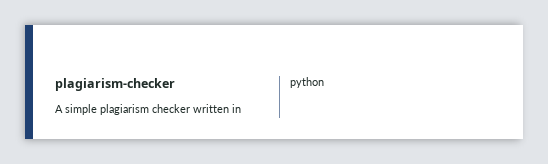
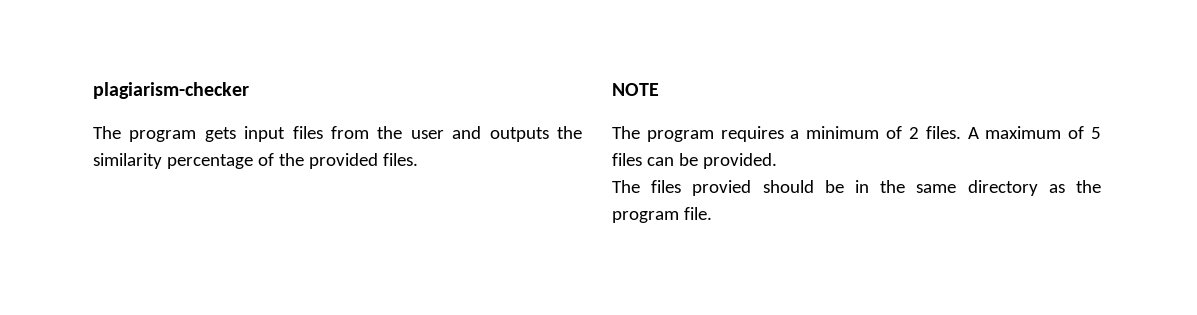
- A simple plagiarism checker written in python
+ The program gets input files from the user and outputs the similarity percentage of the provided files.
+ NOTE
+ The program requires a minimum of 2 files. A maximum of 5 files can be provided.
+ The files provied should be in the same directory as the program file.

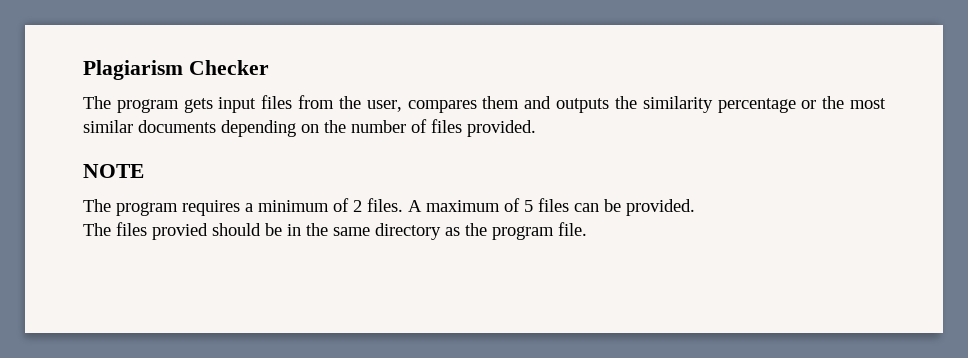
- plagiarism-checker
+ Plagiarism Checker
- The program gets input files from the user and outputs the similarity percentage of the provided files.
+ The program gets input files from the user, compares them and outputs the similarity percentage or the most similar documents depending on the number of files provided.

